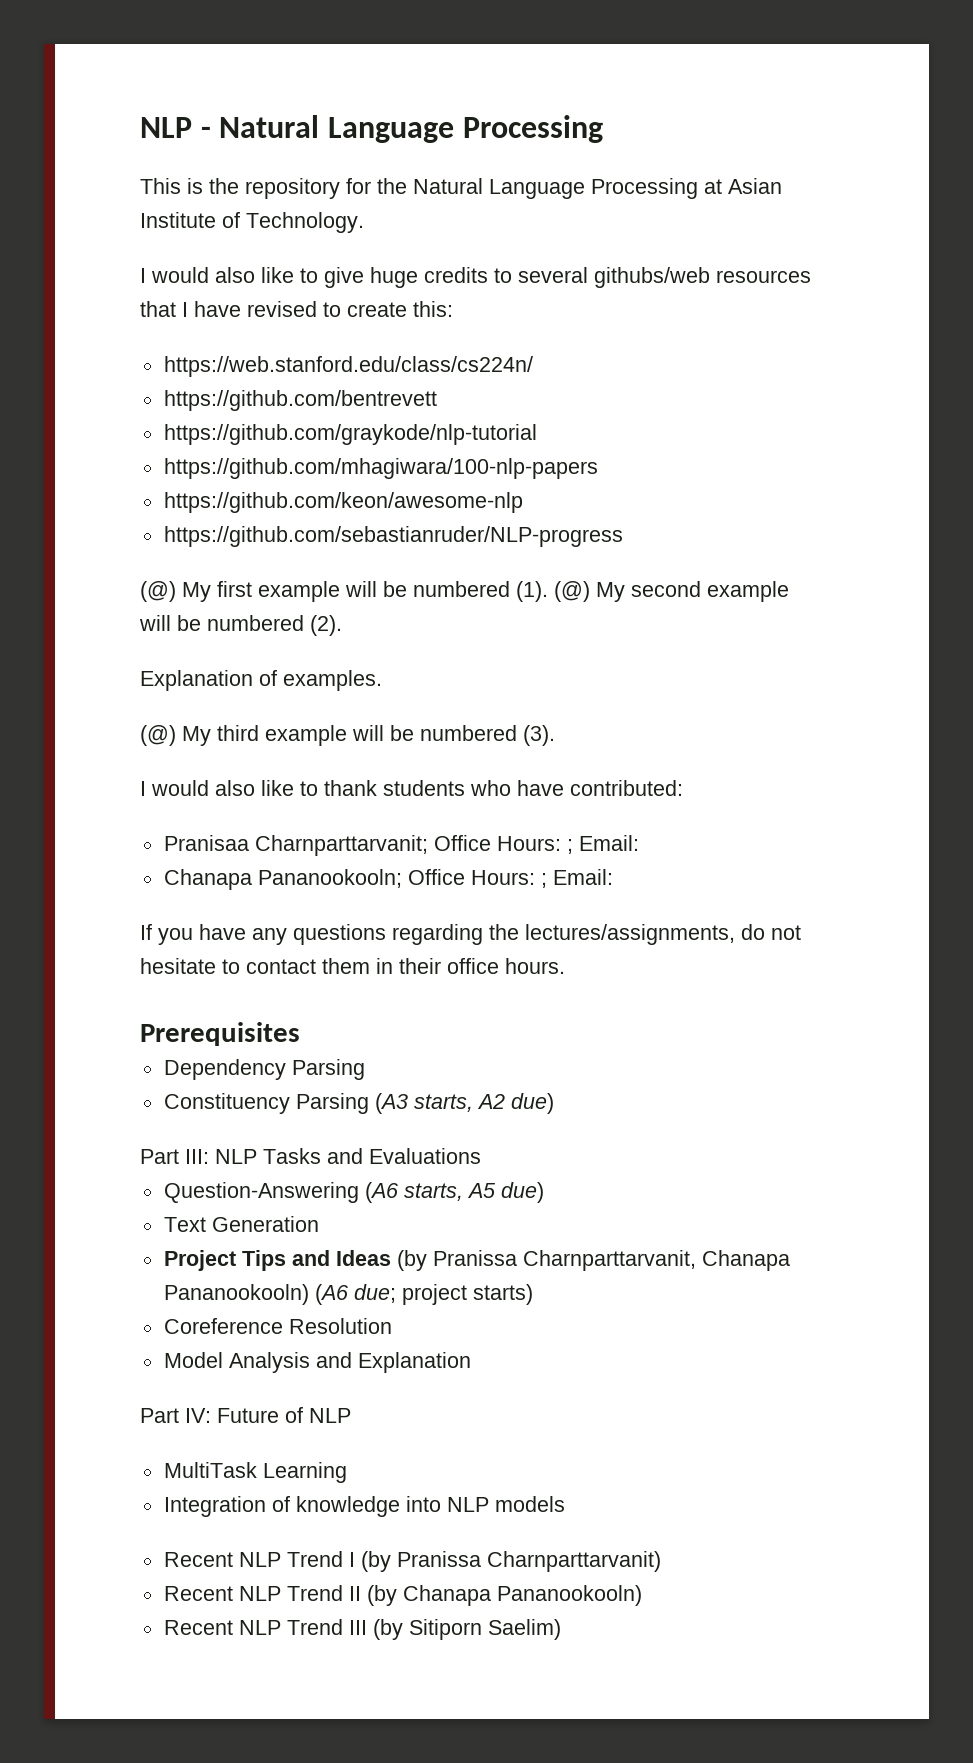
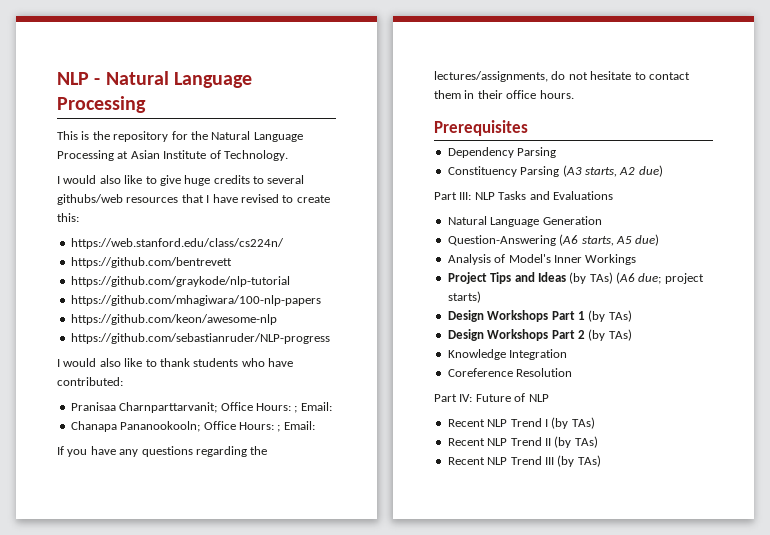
- (@) My first example will be numbered (1). (@) My second example will be numbered (2).
- Explanation of examples.
- (@) My third example will be numbered (3).
+ Natural Language Generation
- Text Generation
+ Analysis of Model's Inner Workings
- Project Tips and Ideas (by Pranissa Charnparttarvanit, Chanapa Pananookooln) (A6 due; project starts)
+ Project Tips and Ideas (by TAs) (A6 due; project starts)
+ Design Workshops Part 1 (by TAs)
+ Design Workshops Part 2 (by TAs)
+ Knowledge Integration
  Coreference Resolution
- Model Analysis and Explanation
- MultiTask Learning
- Integration of knowledge into NLP models
- Recent NLP Trend I (by Pranissa Charnparttarvanit)
+ Recent NLP Trend I (by TAs)
- Recent NLP Trend II (by Chanapa Pananookooln)
+ Recent NLP Trend II (by TAs)
- Recent NLP Trend III (by Sitiporn Saelim)
+ Recent NLP Trend III (by TAs)

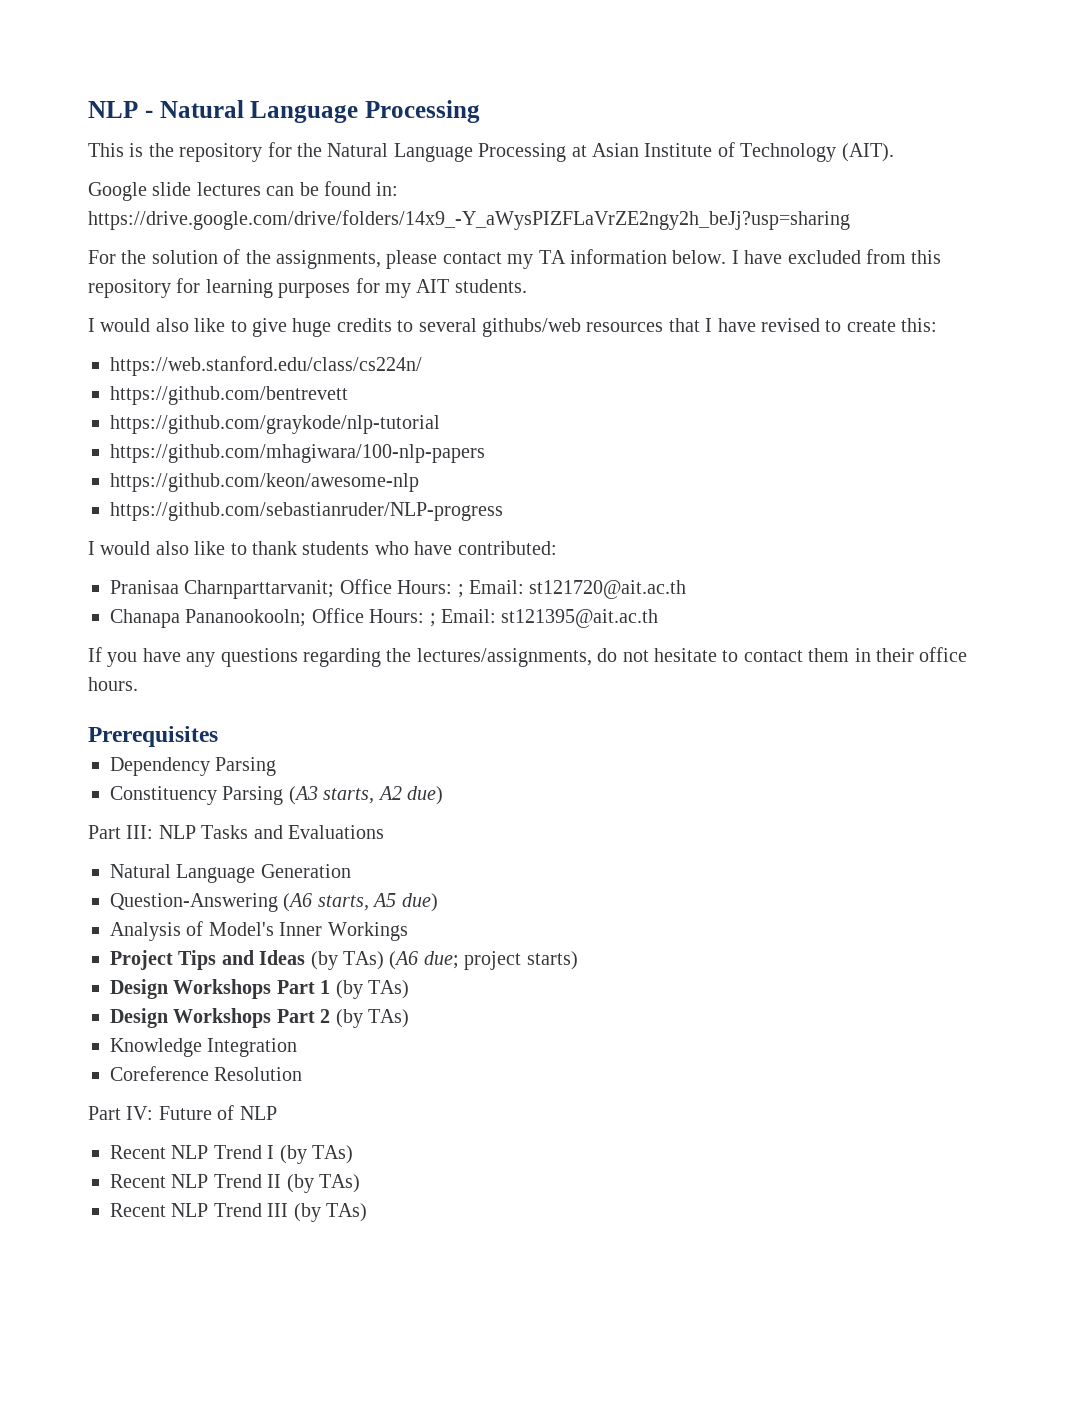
- This is the repository for the Natural Language Processing at Asian Institute of Technology.
+ This is the repository for the Natural Language Processing at Asian Institute of Technology (AIT).
+ Google slide lectures can be found in: https://drive.google.com/drive/folders/14x9_-Y_aWysPIZFLaVrZE2ngy2h_beJj?usp=sharing
+ For the solution of the assignments, please contact my TA information below. I have excluded from this repository for learning purposes for my AIT students.
- Pranisaa Charnparttarvanit; Office Hours: ; Email:
+ Pranisaa Charnparttarvanit; Office Hours: ; Email: st121720@ait.ac.th
- Chanapa Pananookooln; Office Hours: ; Email:
+ Chanapa Pananookooln; Office Hours: ; Email: st121395@ait.ac.th

